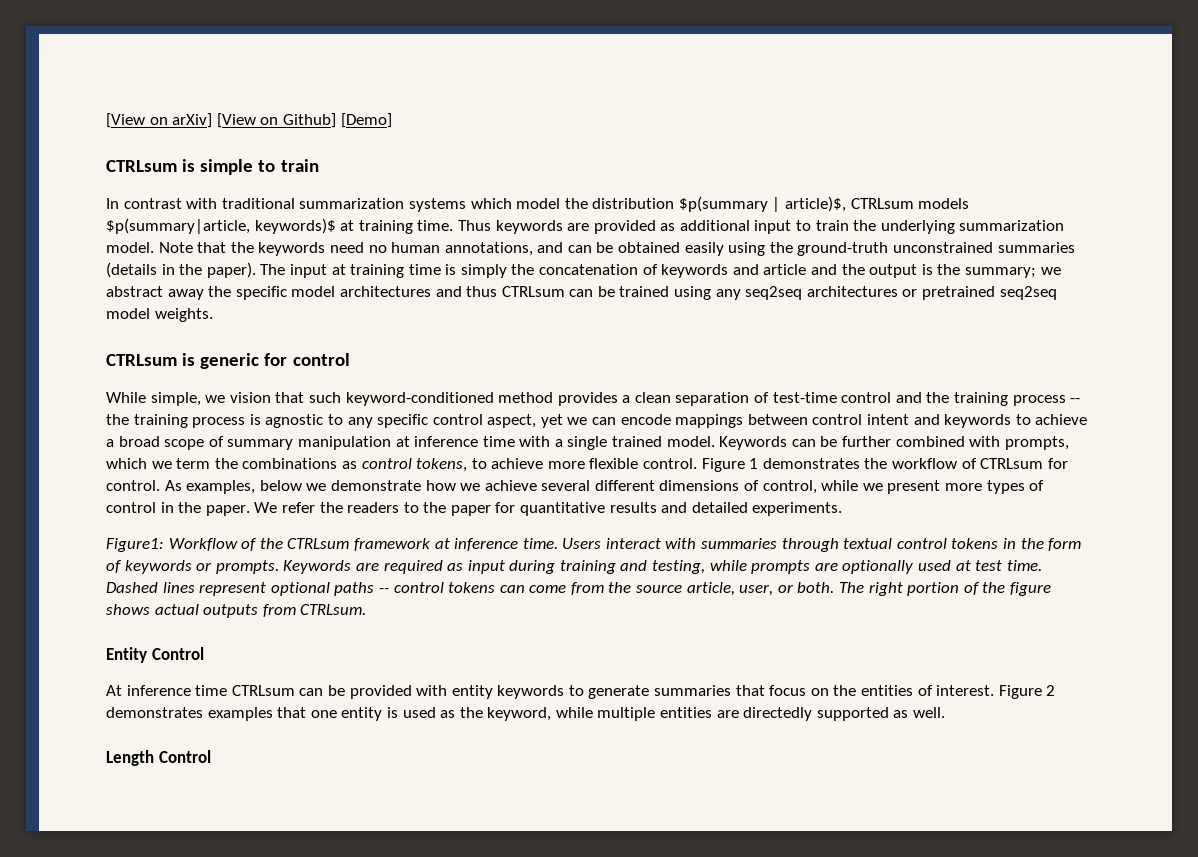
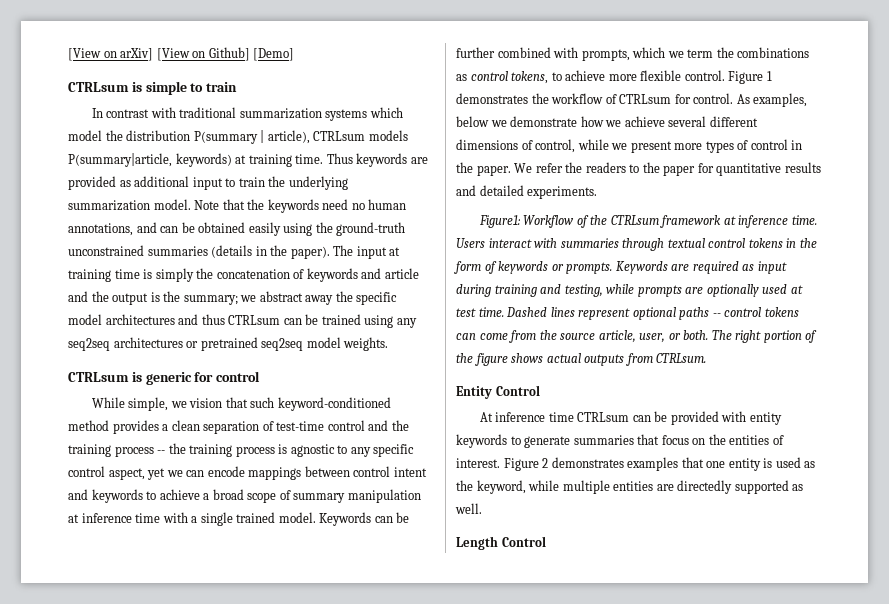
- In contrast with traditional summarization systems which model the distribution $p(summary | article)$, CTRLsum models $p(summary|article, keywords)$ at training time.
+ In contrast with traditional summarization systems which model the distribution P(summary | article), CTRLsum models P(summary|article, keywords) at training time.

